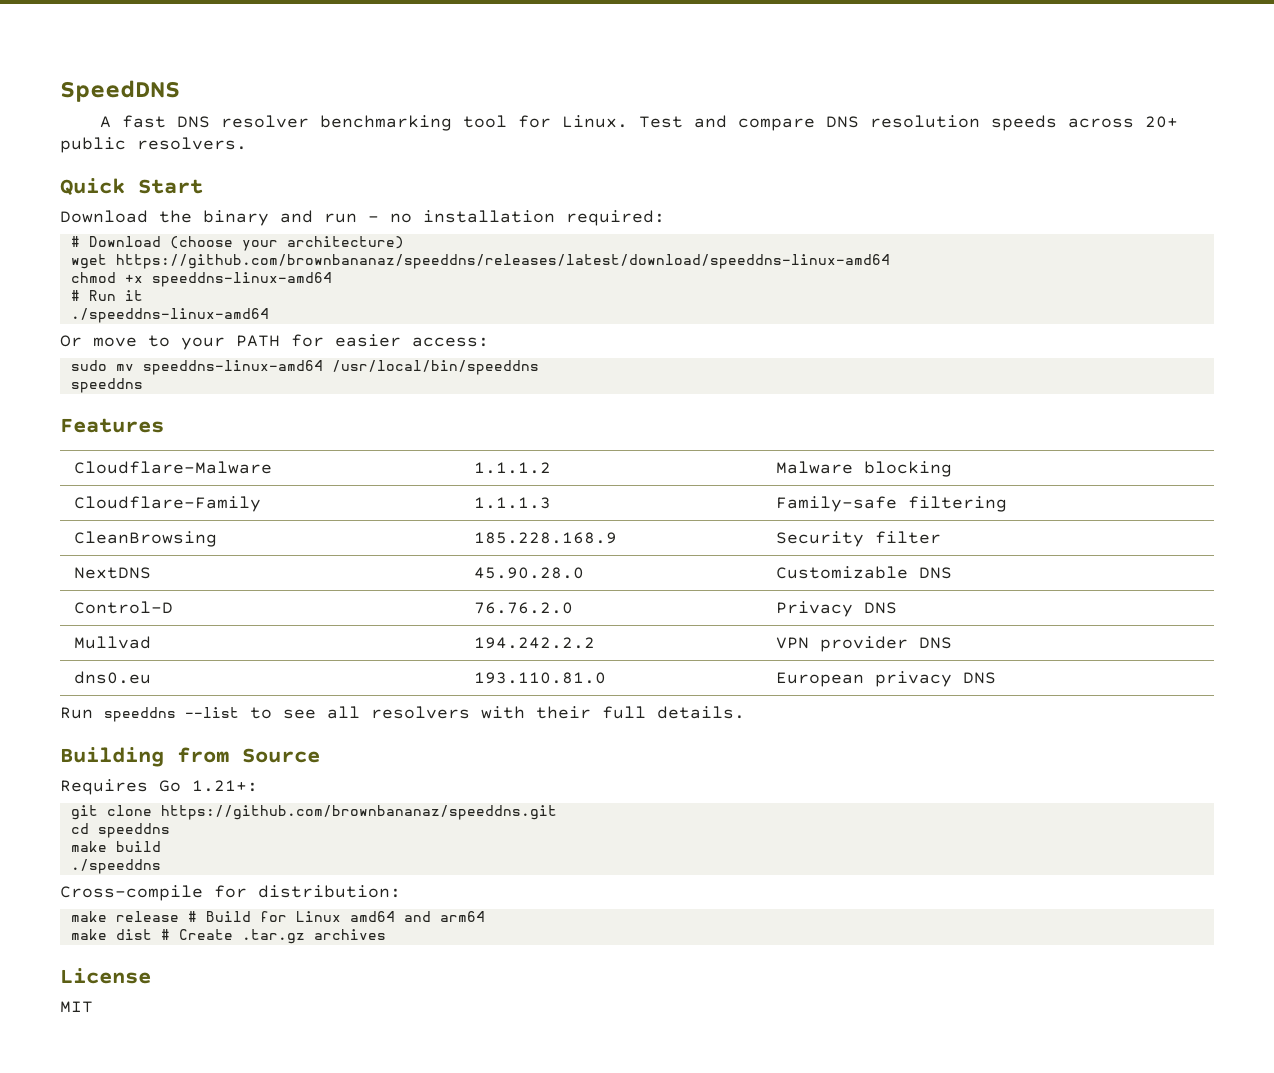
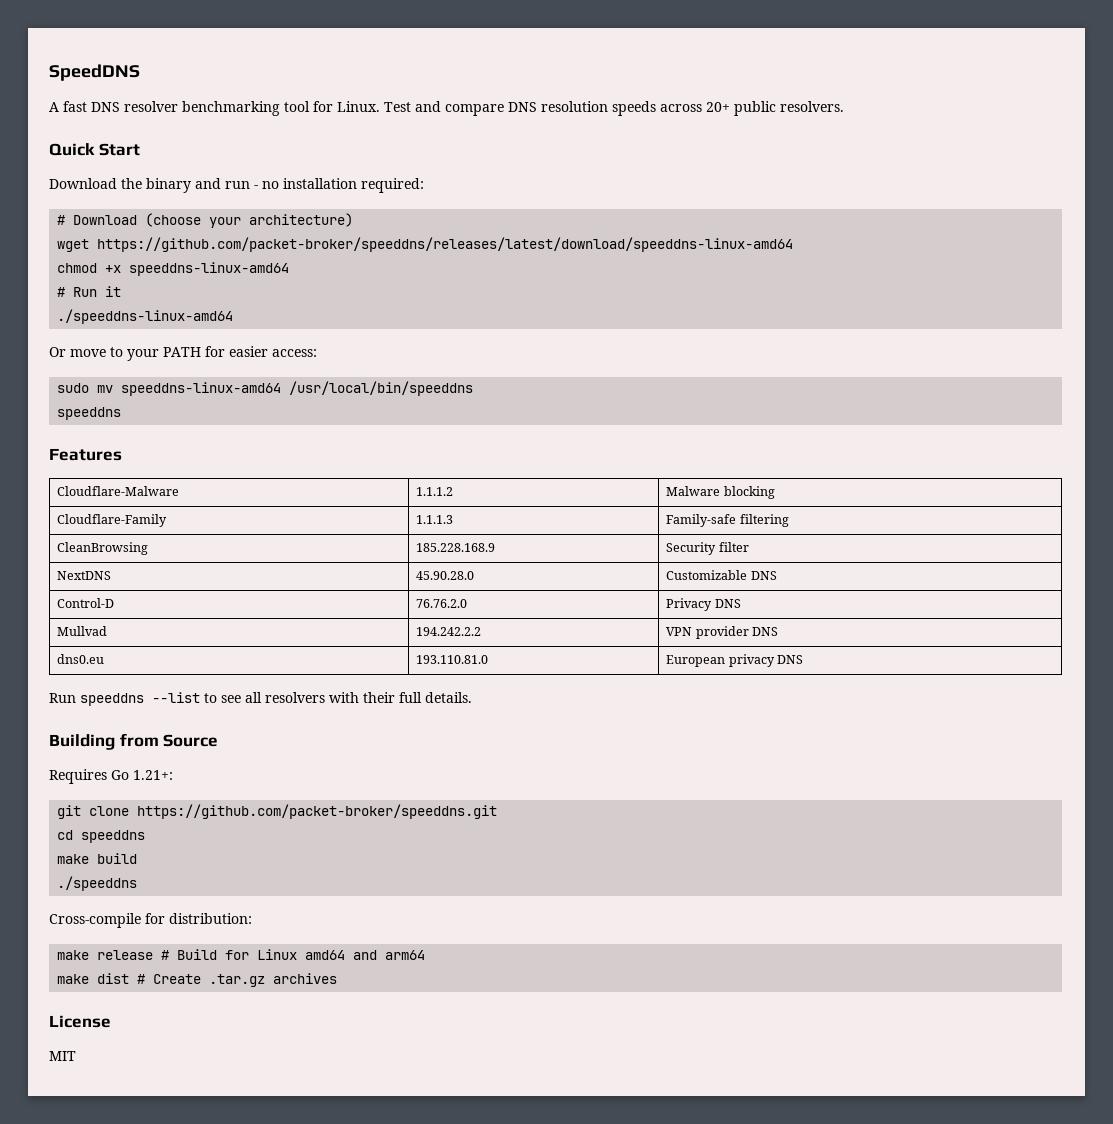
- wget https://github.com/brownbananaz/speeddns/releases/latest/download/speeddns-linux-amd64
+ wget https://github.com/packet-broker/speeddns/releases/latest/download/speeddns-linux-amd64
- git clone https://github.com/brownbananaz/speeddns.git
+ git clone https://github.com/packet-broker/speeddns.git

